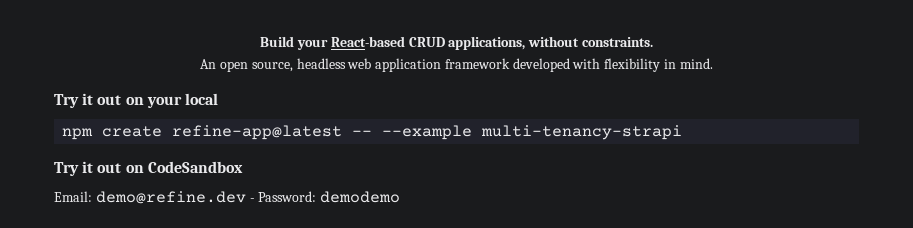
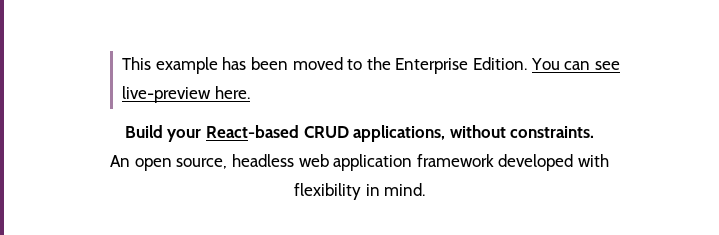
+ This example has been moved to the Enterprise Edition. You can see live-preview here.
- Try it out on your local
- npm create refine-app@latest -- --example multi-tenancy-strapi
- Try it out on CodeSandbox
- Email: demo@refine.dev - Password: demodemo

